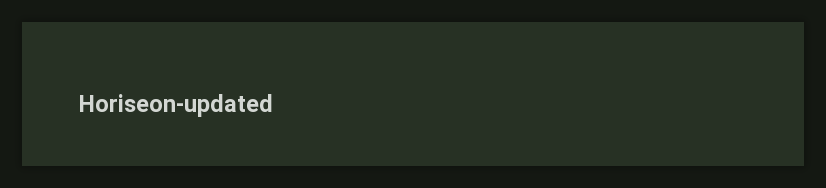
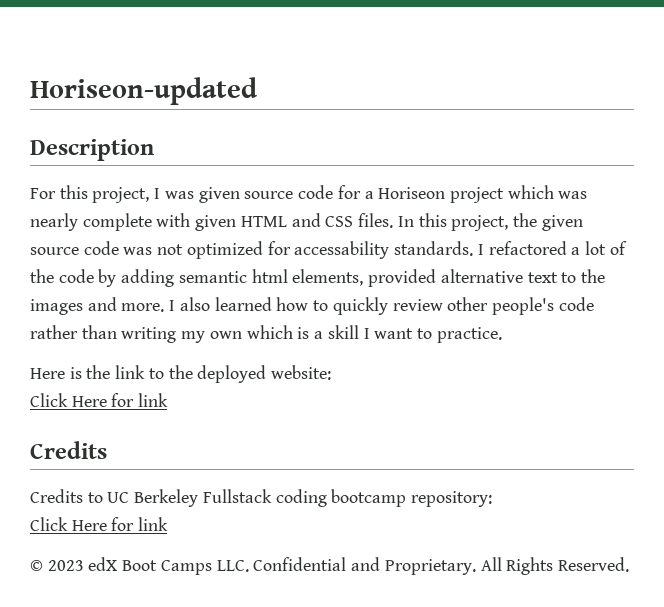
+ Description
+ For this project, I was given source code for a Horiseon project which was nearly complete with given HTML and CSS files. In this project, the given source code was not optimized for accessability standards. I refactored a lot of the code by adding semantic html elements, provided alternative text to the images and more. I also learned how to quickly review other people's code rather than writing my own which is a skill I want to practice.
+ Here is the link to the deployed website:
+ Click Here for link
+ Credits
+ Credits to UC Berkeley Fullstack coding bootcamp repository:
+ Click Here for link
+ © 2023 edX Boot Camps LLC. Confidential and Proprietary. All Rights Reserved.

